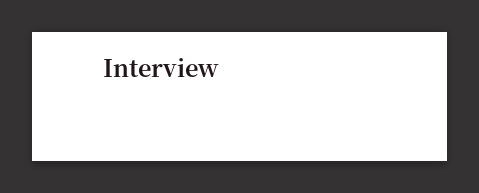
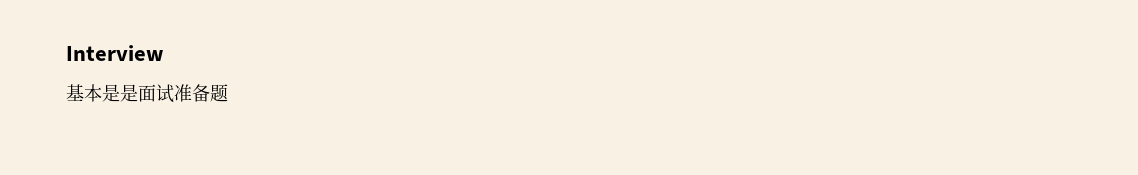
+ 基本是是面试准备题

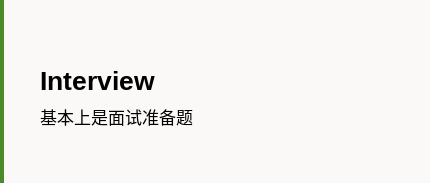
- 基本是是面试准备题
+ 基本上是面试准备题

